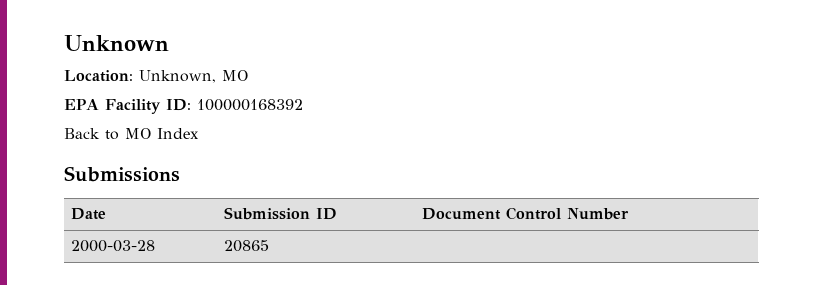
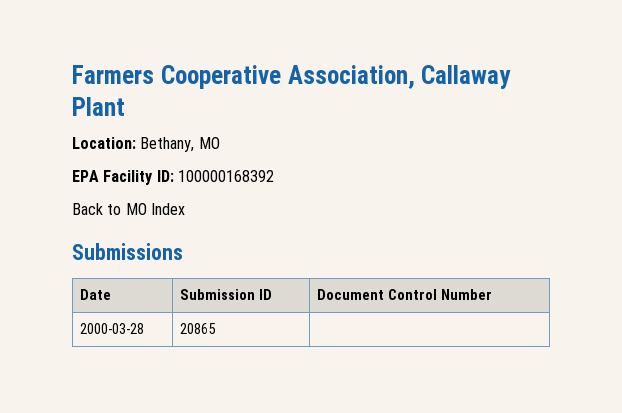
- Unknown
+ Farmers Cooperative Association, Callaway Plant
- Location: Unknown, MO
+ Location: Bethany, MO

